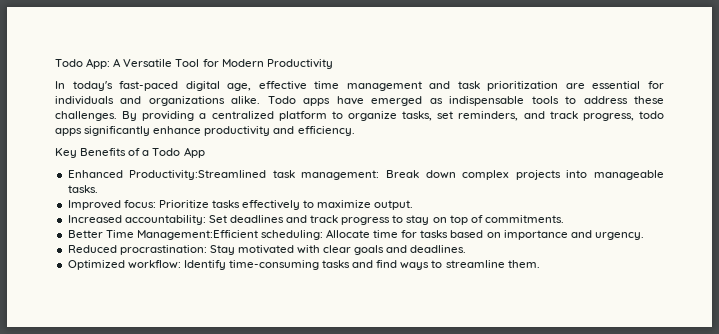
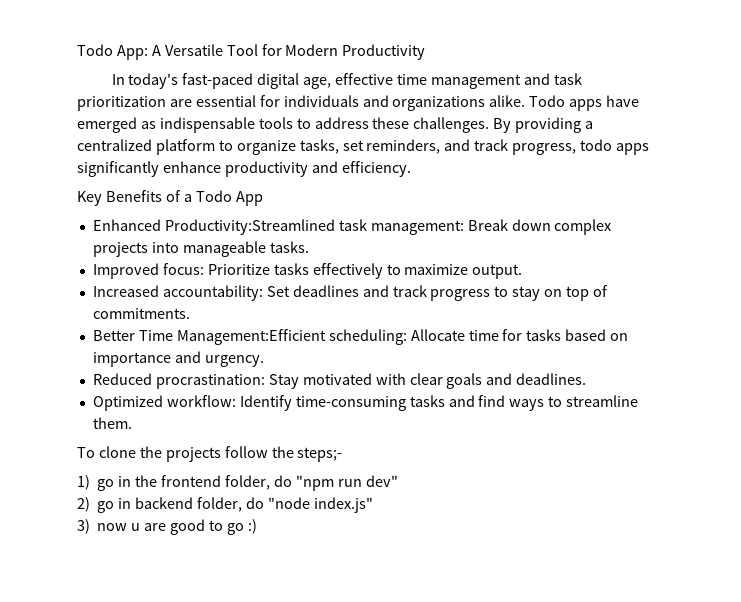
+ To clone the projects follow the steps;-
+ 1) go in the frontend folder, do "npm run dev"
+ 2) go in backend folder, do "node index.js"
+ 3) now u are good to go :)

